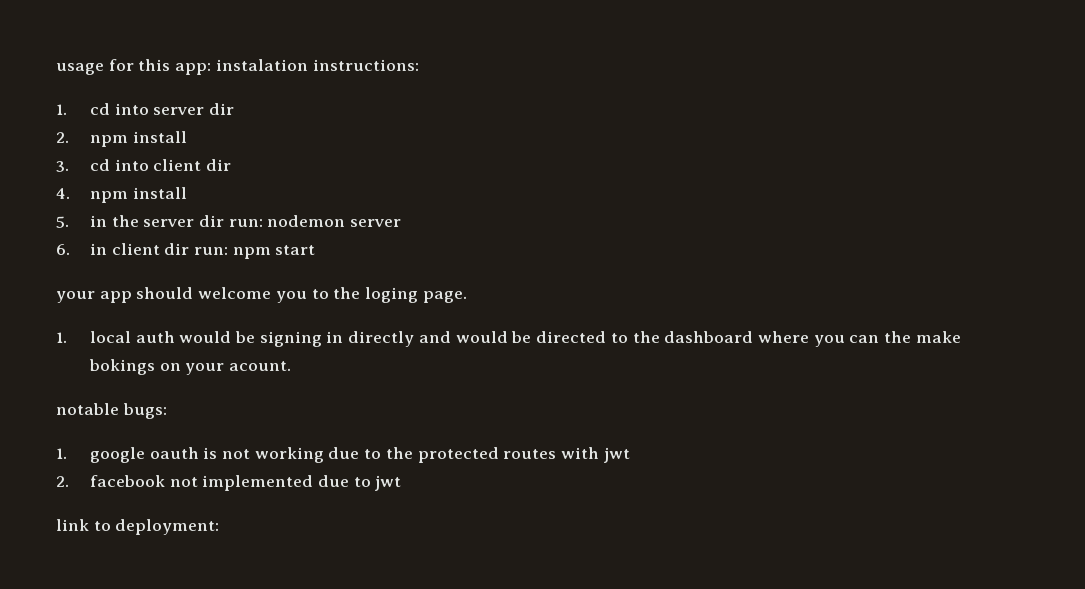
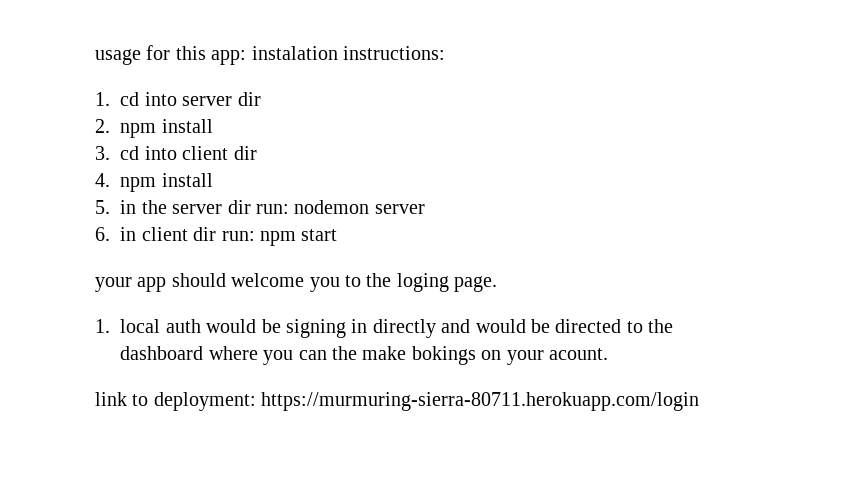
- notable bugs:
- 1. google oauth is not working due to the protected routes with jwt
- 2. facebook not implemented due to jwt
- link to deployment:
+ link to deployment: https://murmuring-sierra-80711.herokuapp.com/login

